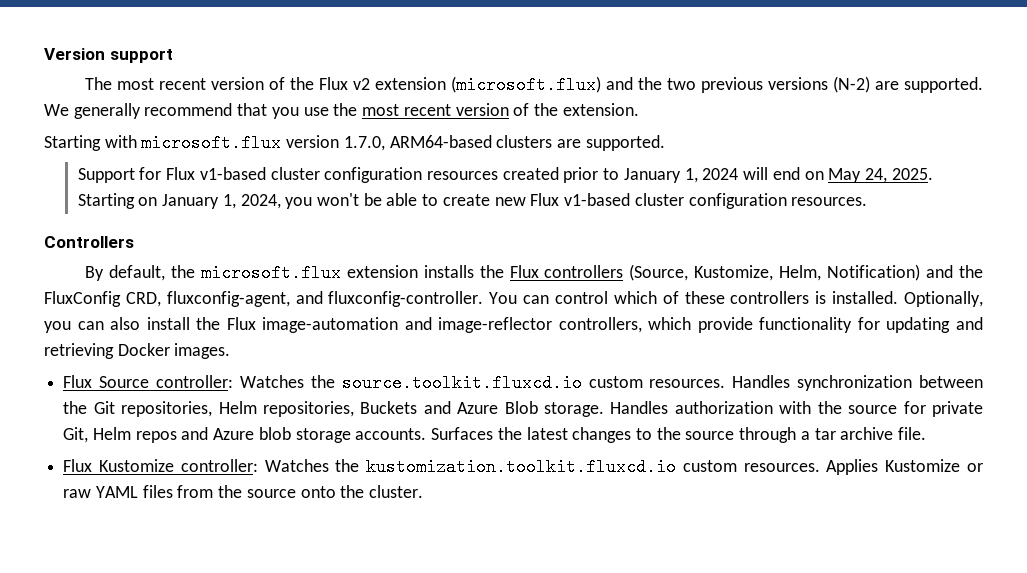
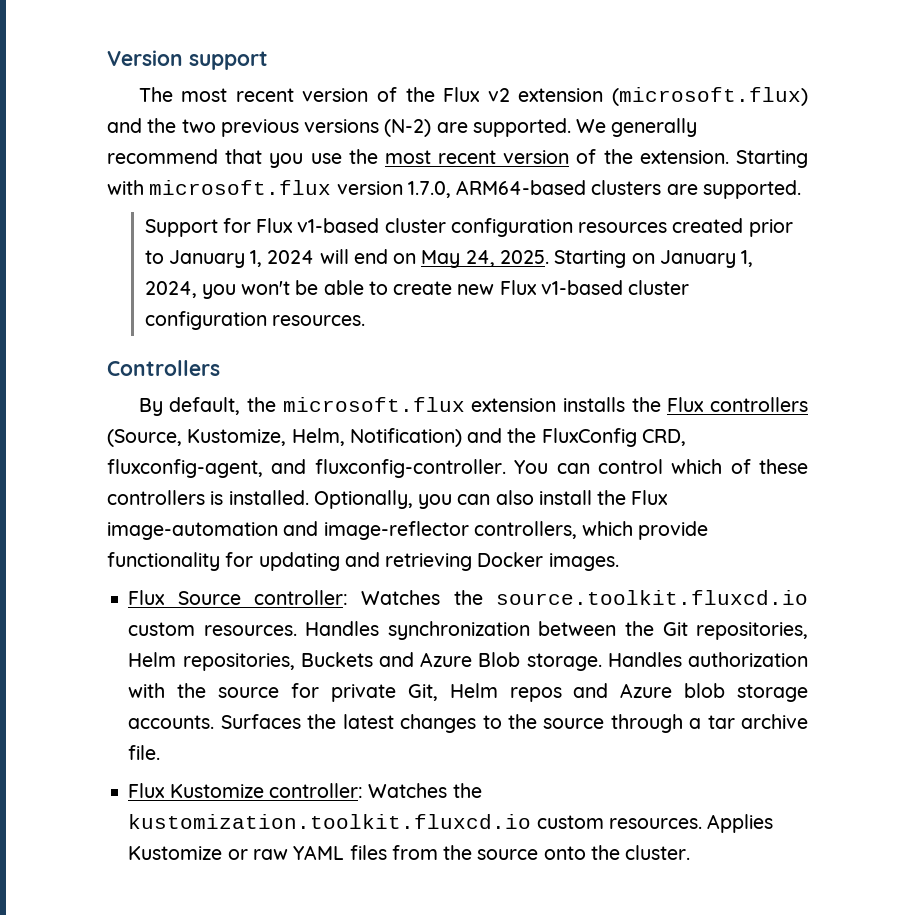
- We generally recommend that you use the most recent version of the extension.
- Starting with microsoft.flux version 1.7.0, ARM64-based clusters are supported.
+ We generally recommend that you use the most recent version of the extension. Starting with microsoft.flux version 1.7.0, ARM64-based clusters are supported.

